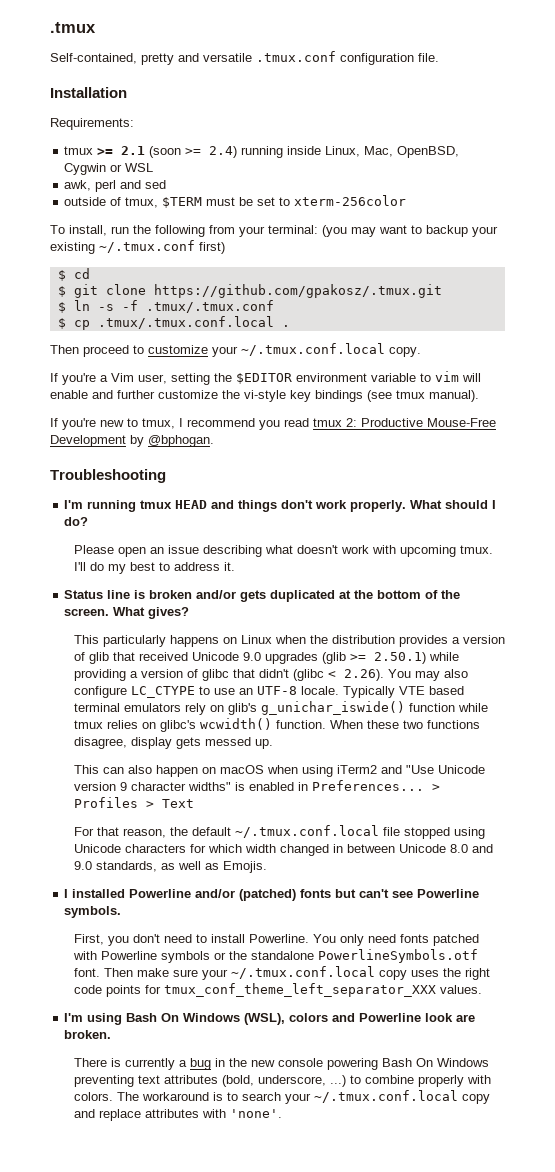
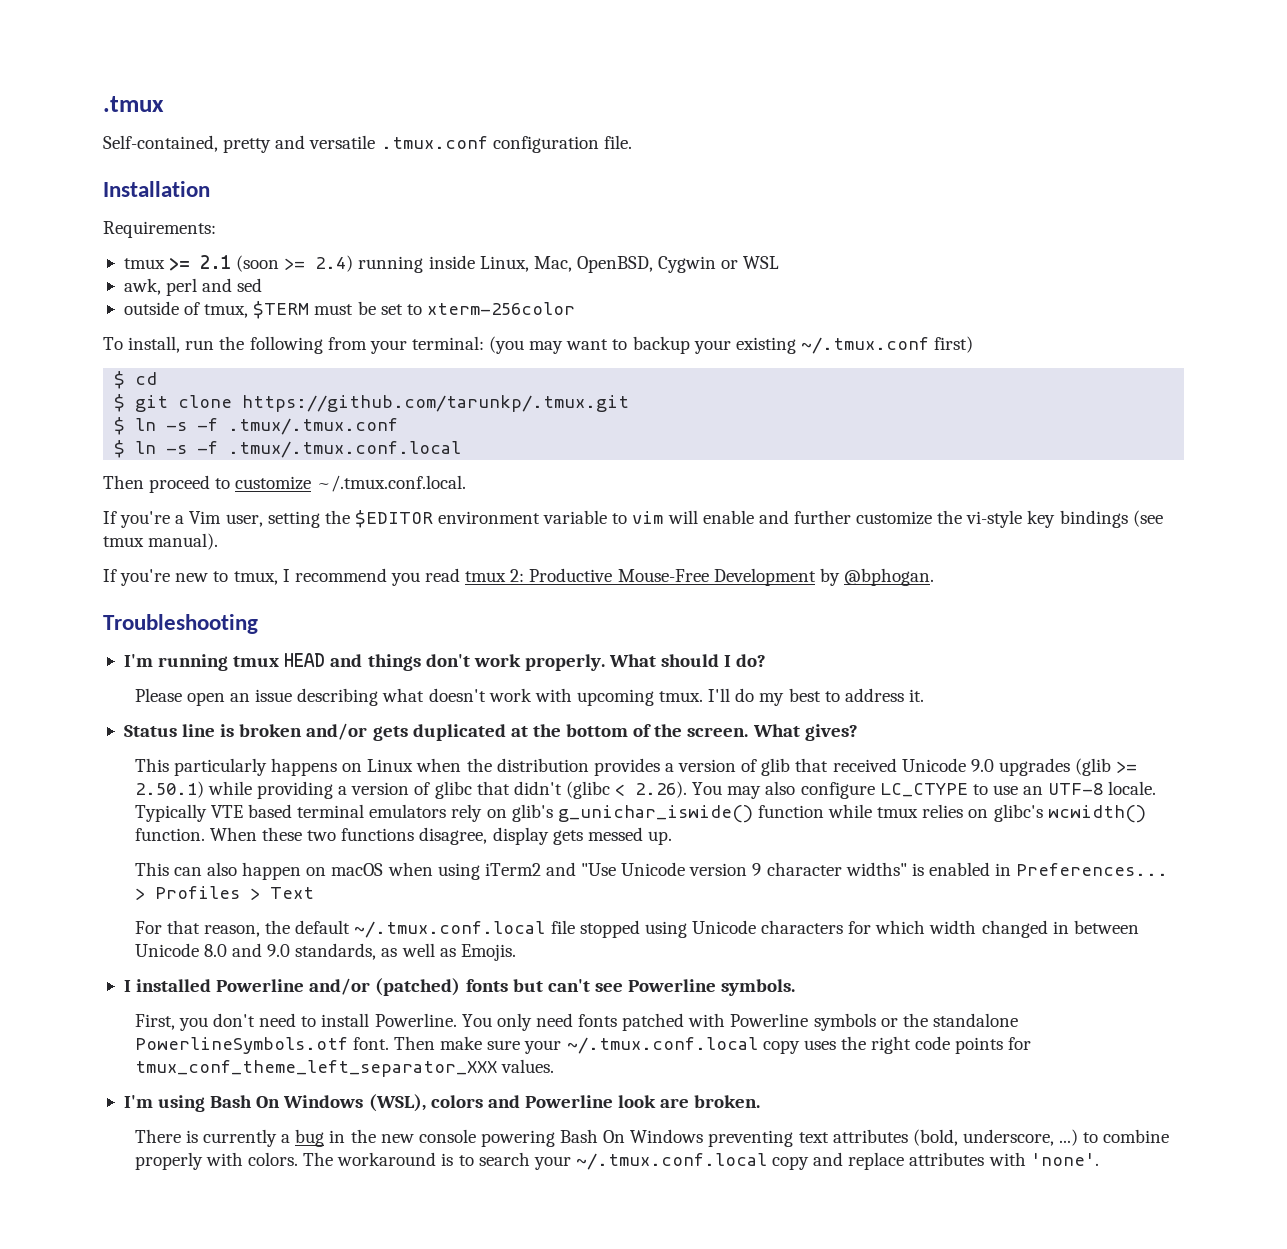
- $ git clone https://github.com/gpakosz/.tmux.git
+ $ git clone https://github.com/tarunkp/.tmux.git
- $ cp .tmux/.tmux.conf.local .
+ $ ln -s -f .tmux/.tmux.conf.local
- Then proceed to customize your ~/.tmux.conf.local copy.
+ Then proceed to customize ~/.tmux.conf.local.

